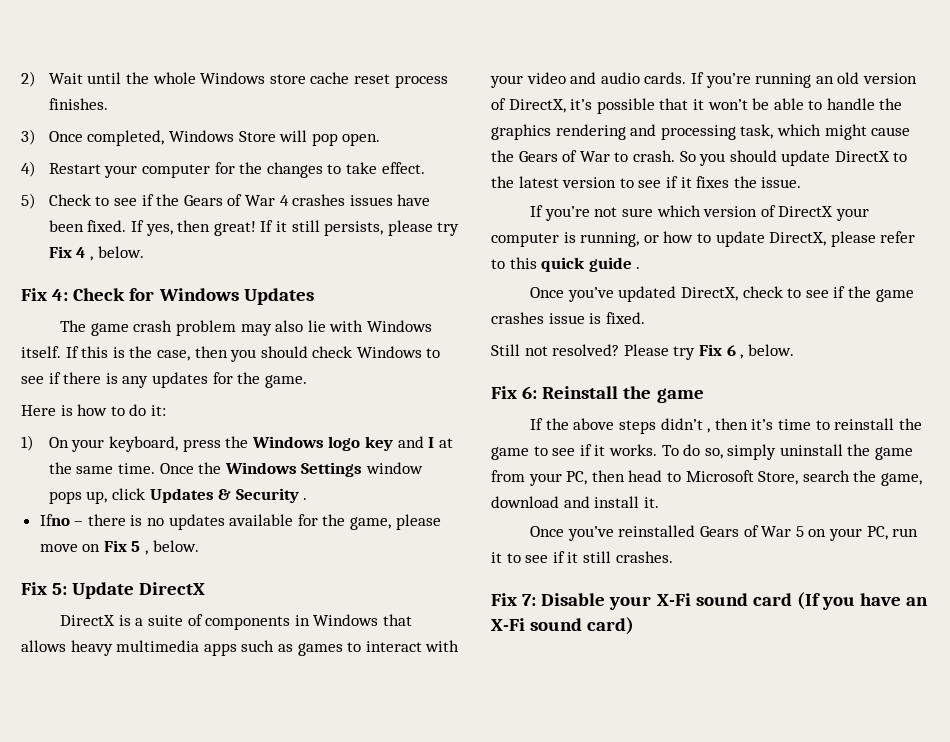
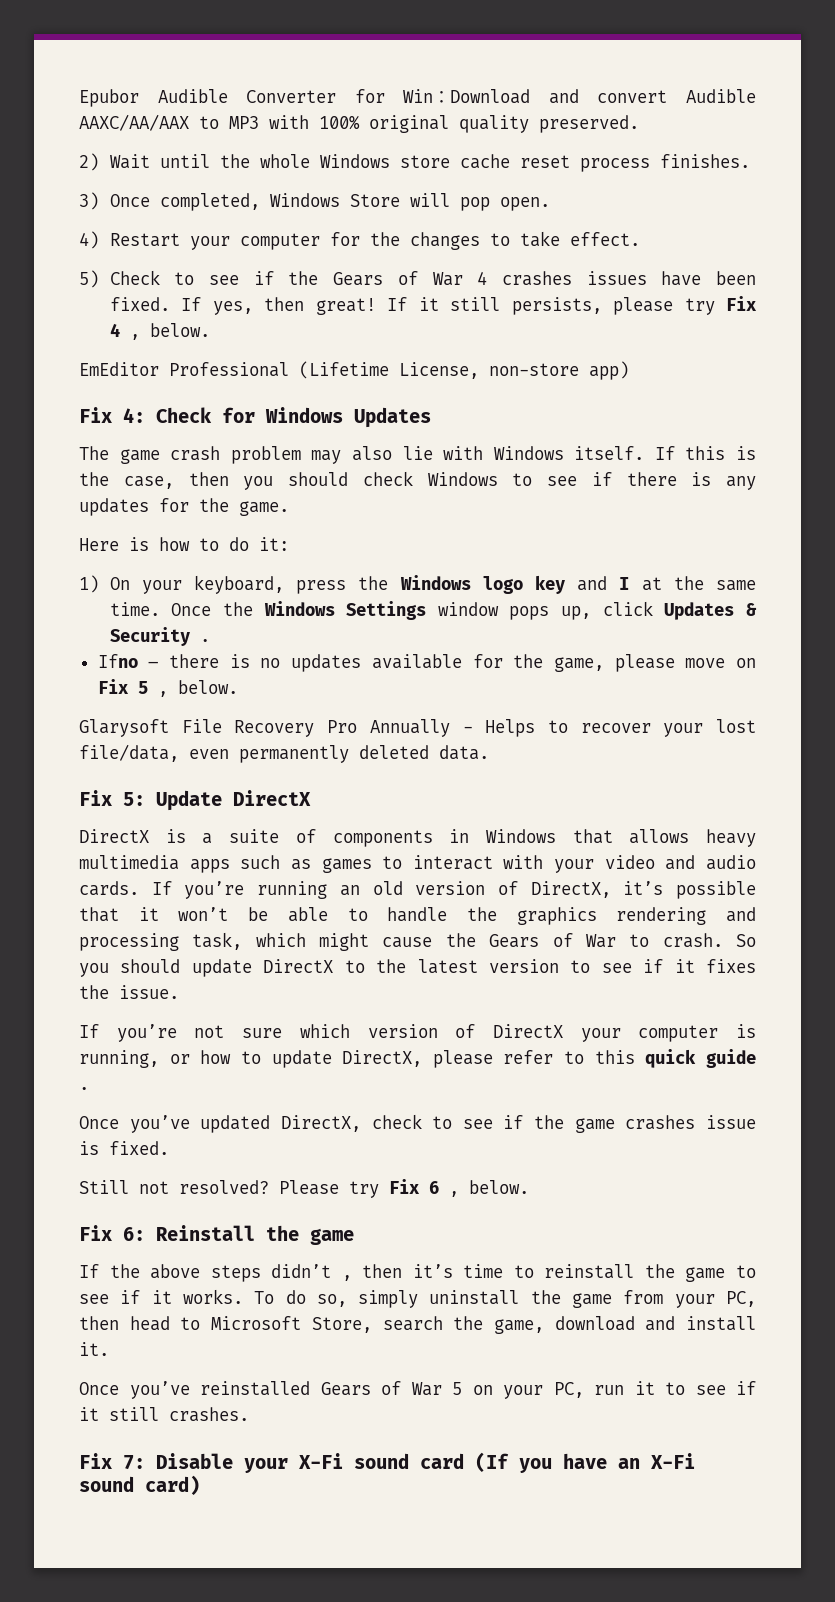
+ Epubor Audible Converter for Win：Download and convert Audible AAXC/AA/AAX to MP3 with 100% original quality preserved.
+ EmEditor Professional (Lifetime License, non-store app)
+ Glarysoft File Recovery Pro Annually - Helps to recover your lost file/data, even permanently deleted data.

